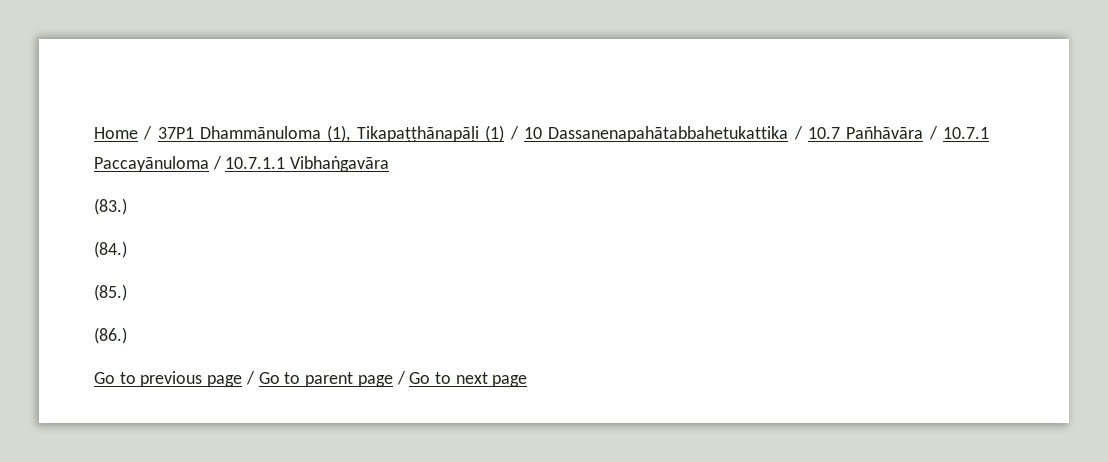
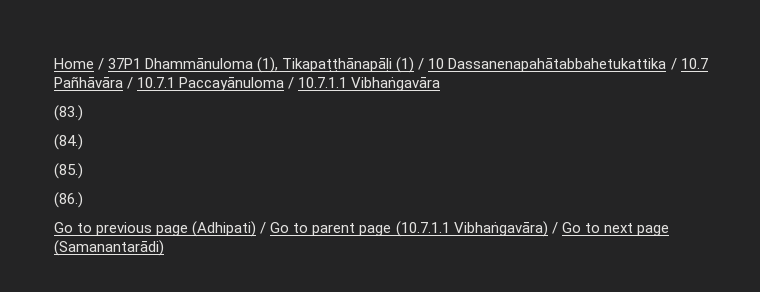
- Go to previous page / Go to parent page / Go to next page
+ Go to previous page (Adhipati) / Go to parent page (10.7.1.1 Vibhaṅgavāra) / Go to next page (Samanantarādi)

